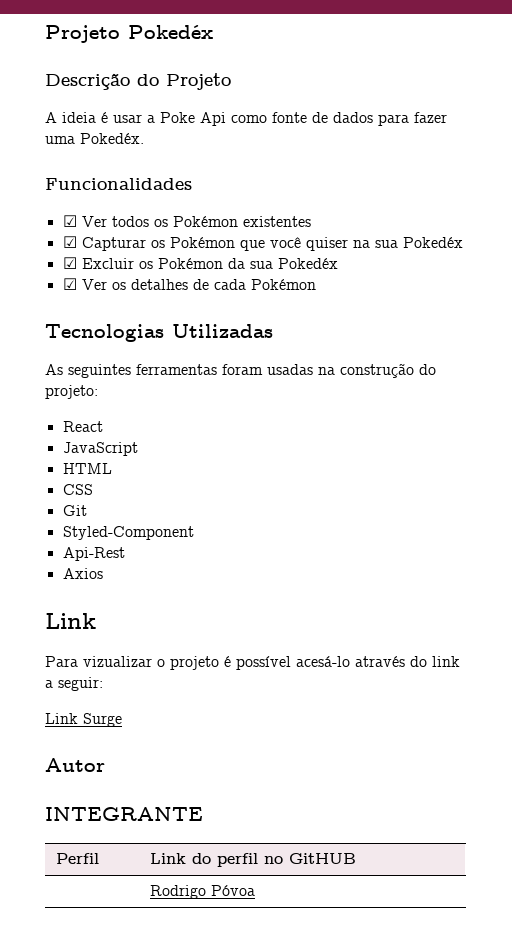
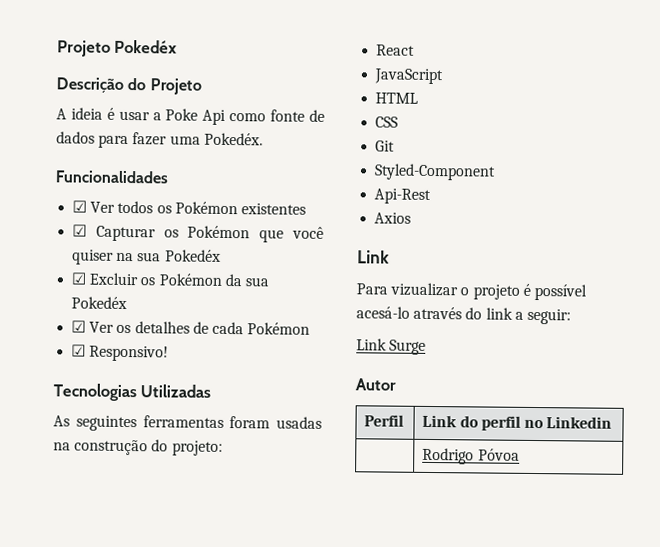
+ ☑ Responsivo!
- INTEGRANTE
- Perfil | Link do perfil no GitHUB
+ Perfil | Link do perfil no Linkedin

